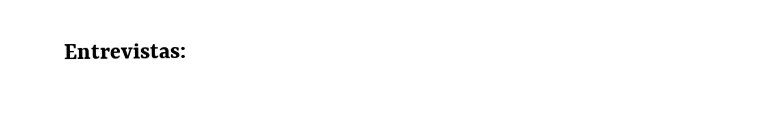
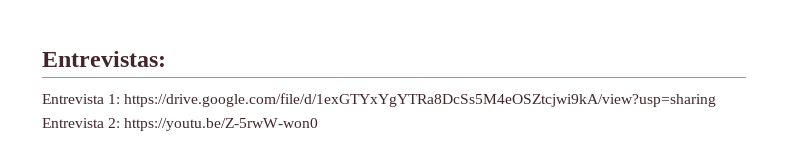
+ Entrevista 1: https://drive.google.com/file/d/1exGTYxYgYTRa8DcSs5M4eOSZtcjwi9kA/view?usp=sharing Entrevista 2: https://youtu.be/Z-5rwW-won0

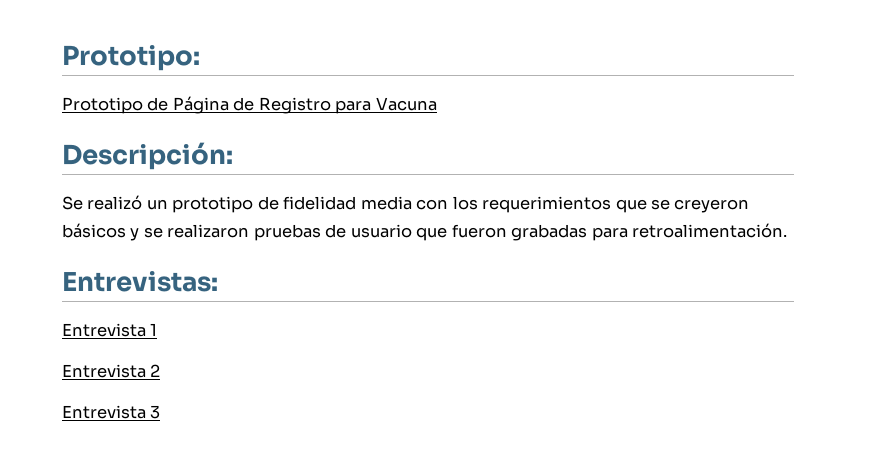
+ Prototipo:
+ Prototipo de Página de Registro para Vacuna
+ Descripción:
+ Se realizó un prototipo de fidelidad media con los requerimientos que se creyeron básicos y se realizaron pruebas de usuario que fueron grabadas para retroalimentación.
  Entrevistas:
- Entrevista 1: https://drive.google.com/file/d/1exGTYxYgYTRa8DcSs5M4eOSZtcjwi9kA/view?usp=sharing Entrevista 2: https://youtu.be/Z-5rwW-won0
+ Entrevista 1
+ Entrevista 2
+ Entrevista 3

